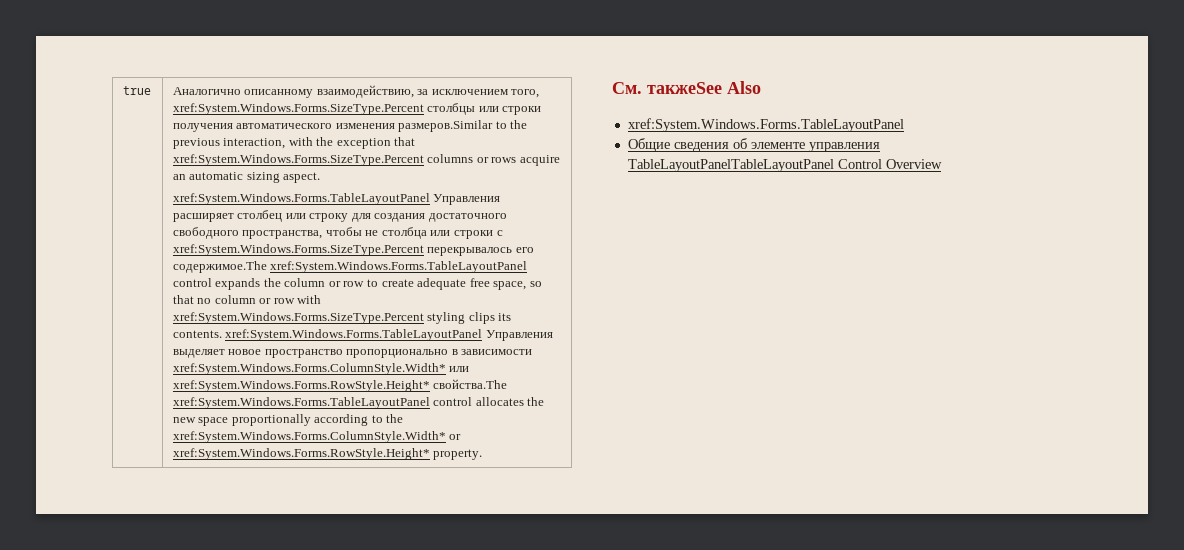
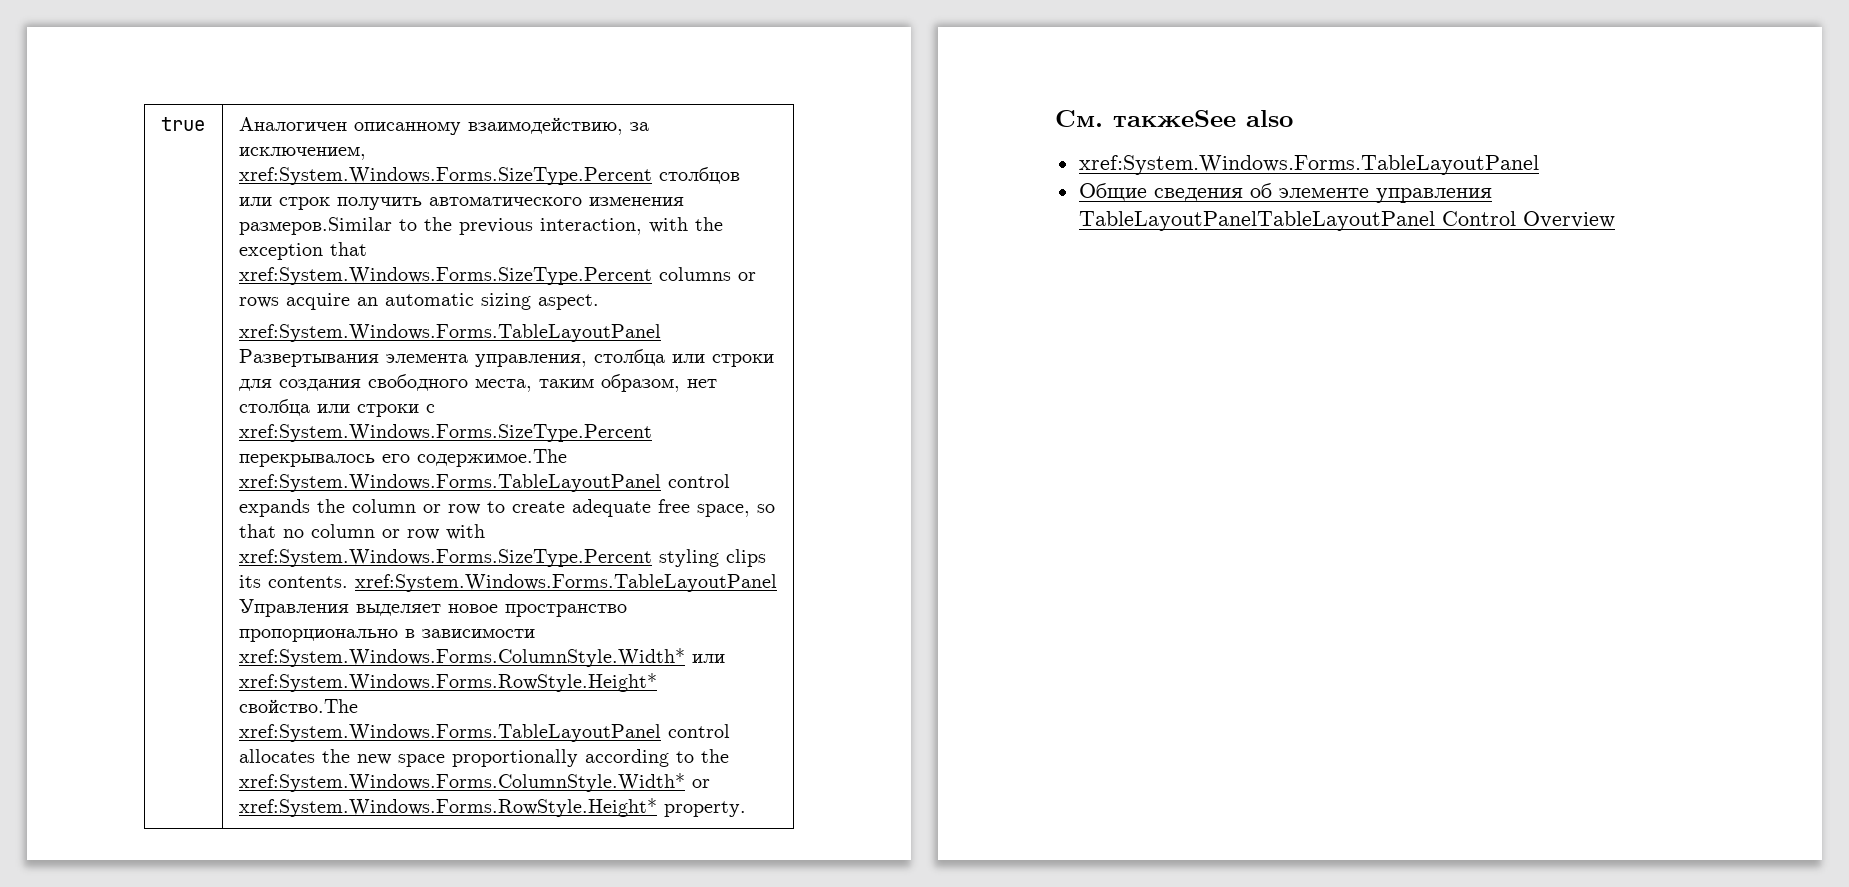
- Аналогично описанному взаимодействию, за исключением того, xref:System.Windows.Forms.SizeType.Percent столбцы или строки получения автоматического изменения размеров.Similar to the previous interaction, with the exception that xref:System.Windows.Forms.SizeType.Percent columns or rows acquire an automatic sizing aspect.
+ Аналогичен описанному взаимодействию, за исключением, xref:System.Windows.Forms.SizeType.Percent столбцов или строк получить автоматического изменения размеров.Similar to the previous interaction, with the exception that xref:System.Windows.Forms.SizeType.Percent columns or rows acquire an automatic sizing aspect.
- xref:System.Windows.Forms.TableLayoutPanel Управления расширяет столбец или строку для создания достаточного свободного пространства, чтобы не столбца или строки с xref:System.Windows.Forms.SizeType.Percent перекрывалось его содержимое.The xref:System.Windows.Forms.TableLayoutPanel control expands the column or row to create adequate free space, so that no column or row with xref:System.Windows.Forms.SizeType.Percent styling clips its contents. xref:System.Windows.Forms.TableLayoutPanel Управления выделяет новое пространство пропорционально в зависимости xref:System.Windows.Forms.ColumnStyle.Width* или xref:System.Windows.Forms.RowStyle.Height* свойства.The xref:System.Windows.Forms.TableLayoutPanel control allocates the new space proportionally according to the xref:System.Windows.Forms.ColumnStyle.Width* or xref:System.Windows.Forms.RowStyle.Height* property.
+ xref:System.Windows.Forms.TableLayoutPanel Развертывания элемента управления, столбца или строки для создания свободного места, таким образом, нет столбца или строки с xref:System.Windows.Forms.SizeType.Percent перекрывалось его содержимое.The xref:System.Windows.Forms.TableLayoutPanel control expands the column or row to create adequate free space, so that no column or row with xref:System.Windows.Forms.SizeType.Percent styling clips its contents. xref:System.Windows.Forms.TableLayoutPanel Управления выделяет новое пространство пропорционально в зависимости xref:System.Windows.Forms.ColumnStyle.Width* или xref:System.Windows.Forms.RowStyle.Height* свойство.The xref:System.Windows.Forms.TableLayoutPanel control allocates the new space proportionally according to the xref:System.Windows.Forms.ColumnStyle.Width* or xref:System.Windows.Forms.RowStyle.Height* property.
- См. такжеSee Also
+ См. такжеSee also

